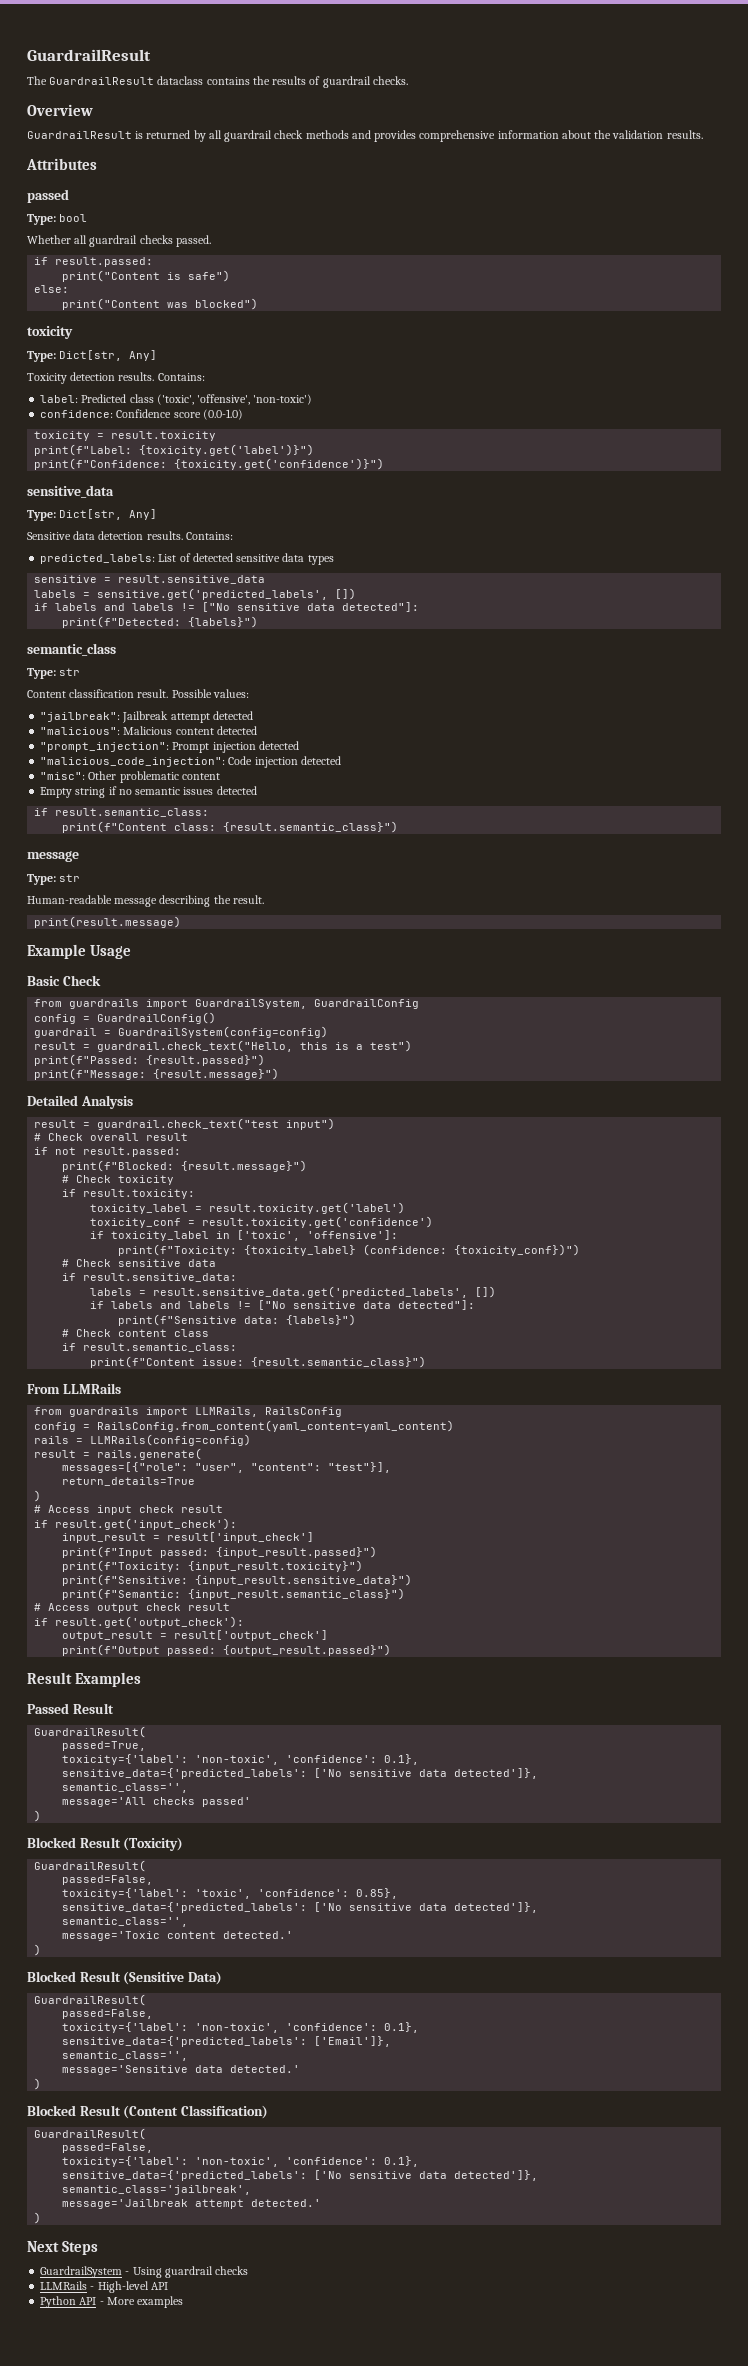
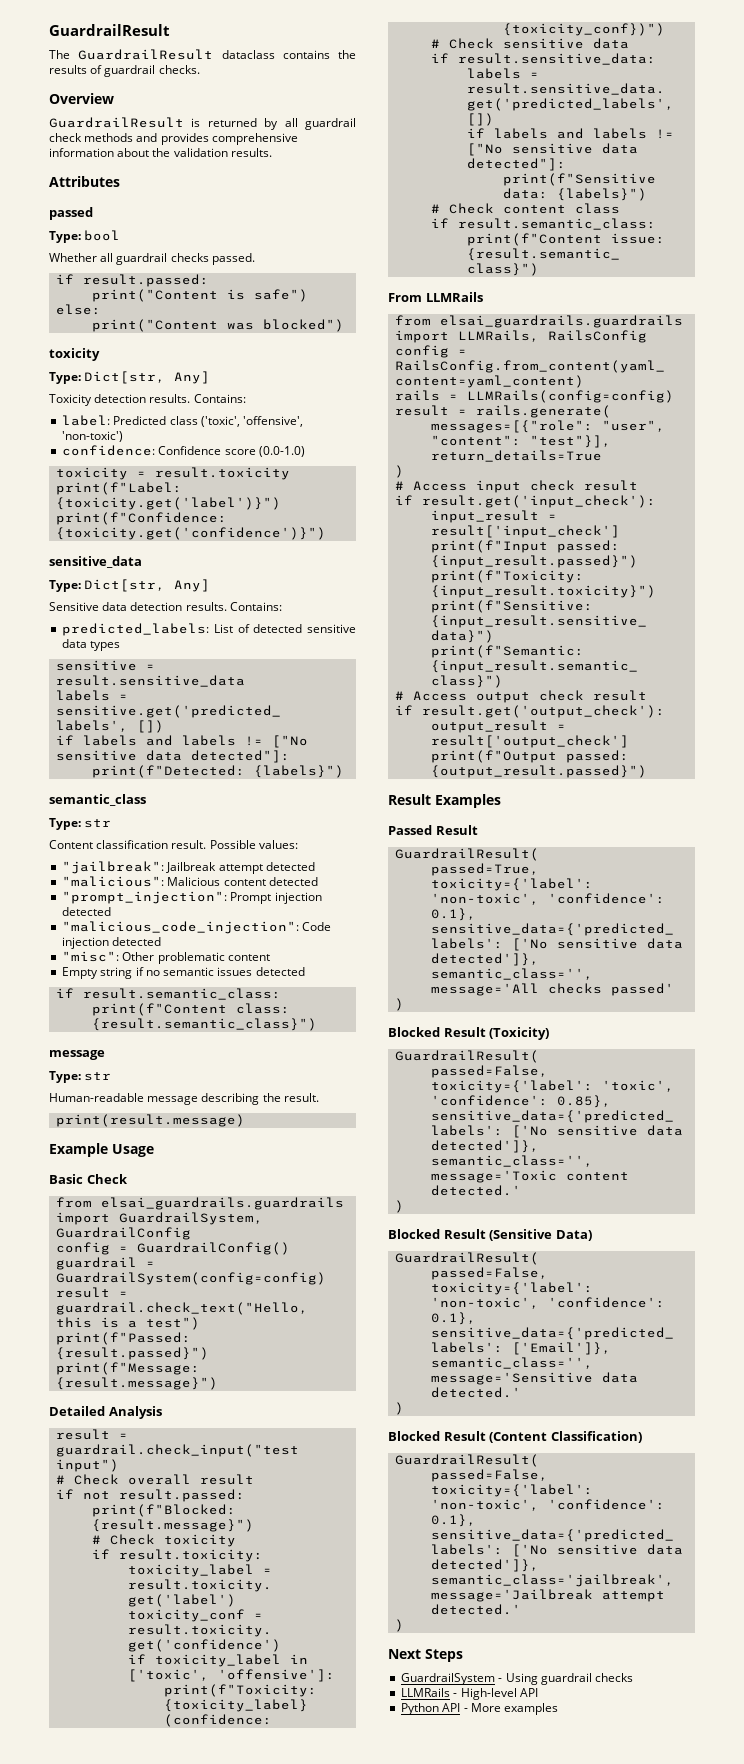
- from guardrails import GuardrailSystem, GuardrailConfig
+ from elsai_guardrails.guardrails import GuardrailSystem, GuardrailConfig
- result = guardrail.check_text("test input")
+ result = guardrail.check_input("test input")
- from guardrails import LLMRails, RailsConfig
+ from elsai_guardrails.guardrails import LLMRails, RailsConfig

